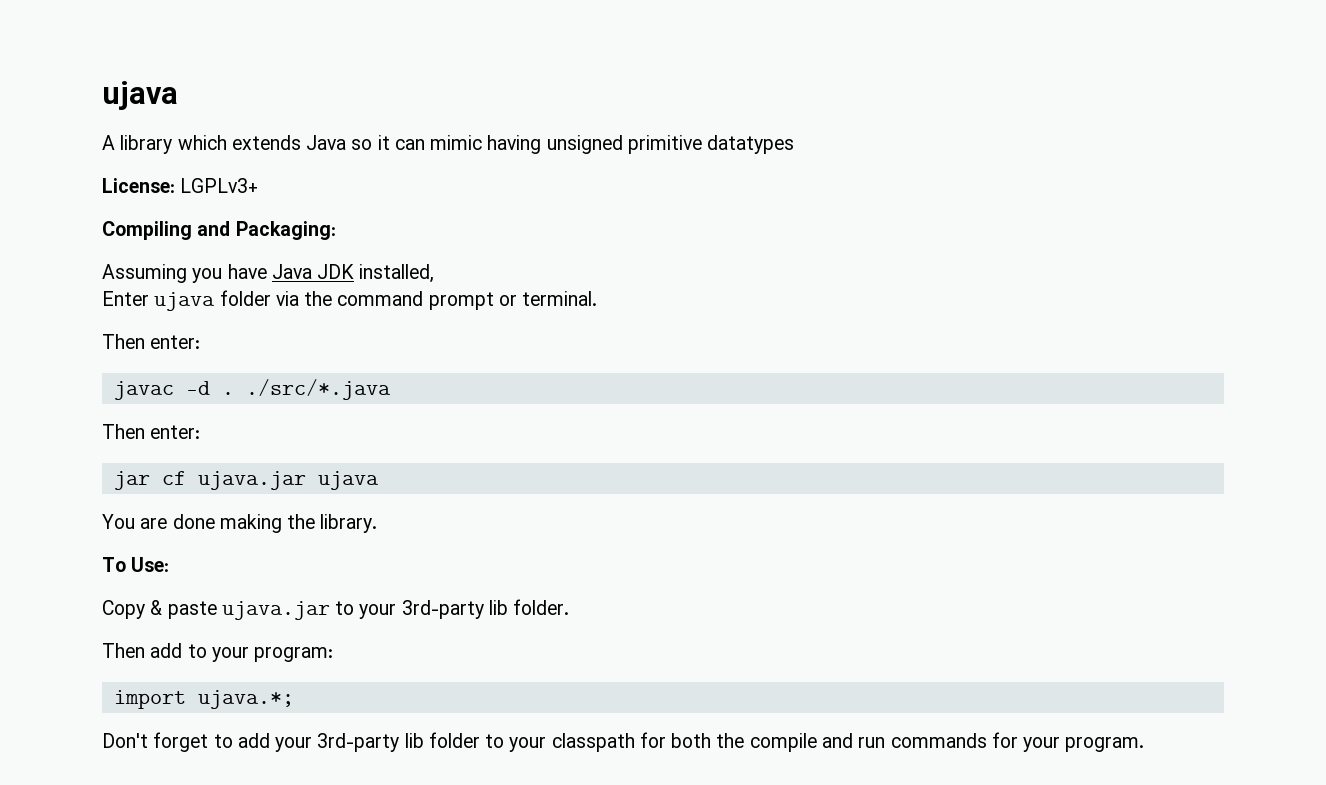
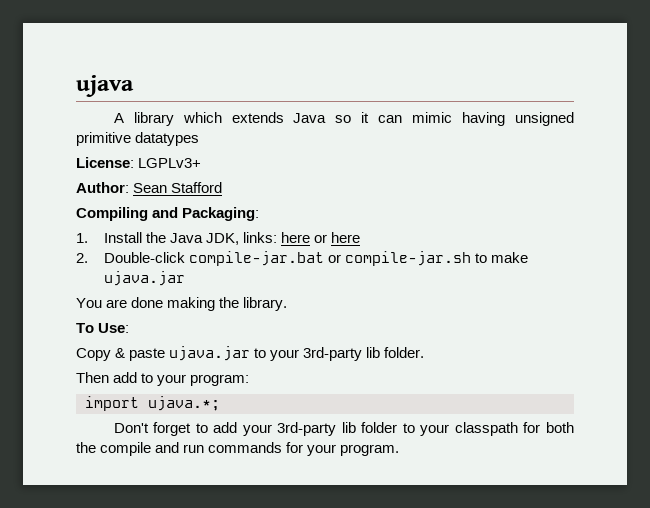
+ Author: Sean Stafford
- Assuming you have Java JDK installed,
- Enter ujava folder via the command prompt or terminal.
- Then enter:
- javac -d . ./src/*.java
- Then enter:
- jar cf ujava.jar ujava
+ 1. Install the Java JDK, links: here or here
+ 2. Double-click compile-jar.bat or compile-jar.sh to make ujava.jar

